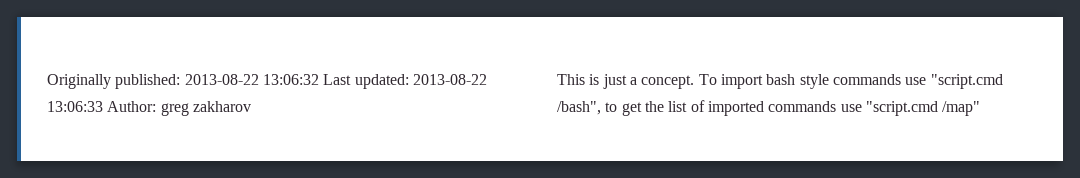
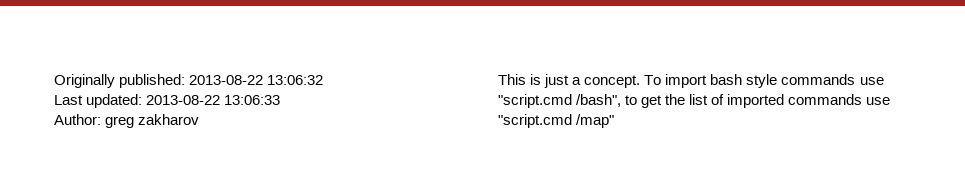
- Originally published: 2013-08-22 13:06:32 Last updated: 2013-08-22 13:06:33 Author: greg zakharov
+ Originally published: 2013-08-22 13:06:32
+ Last updated: 2013-08-22 13:06:33
+ Author: greg zakharov

